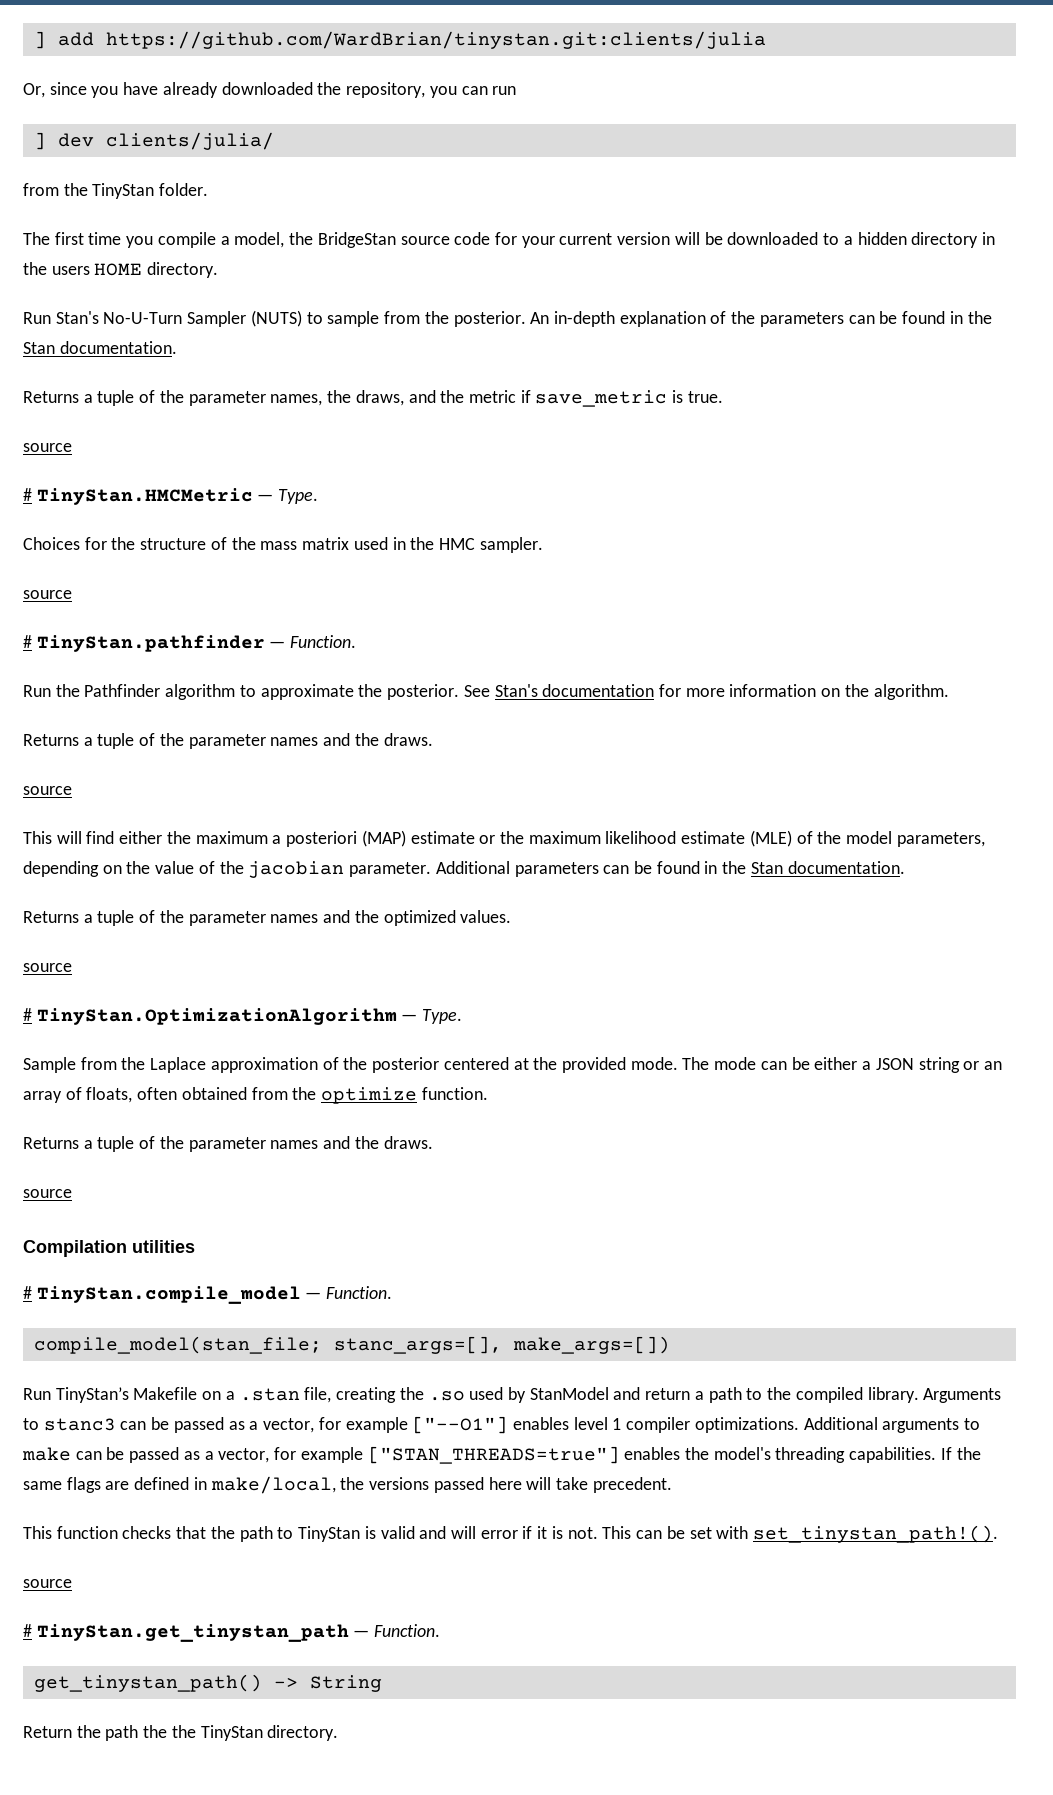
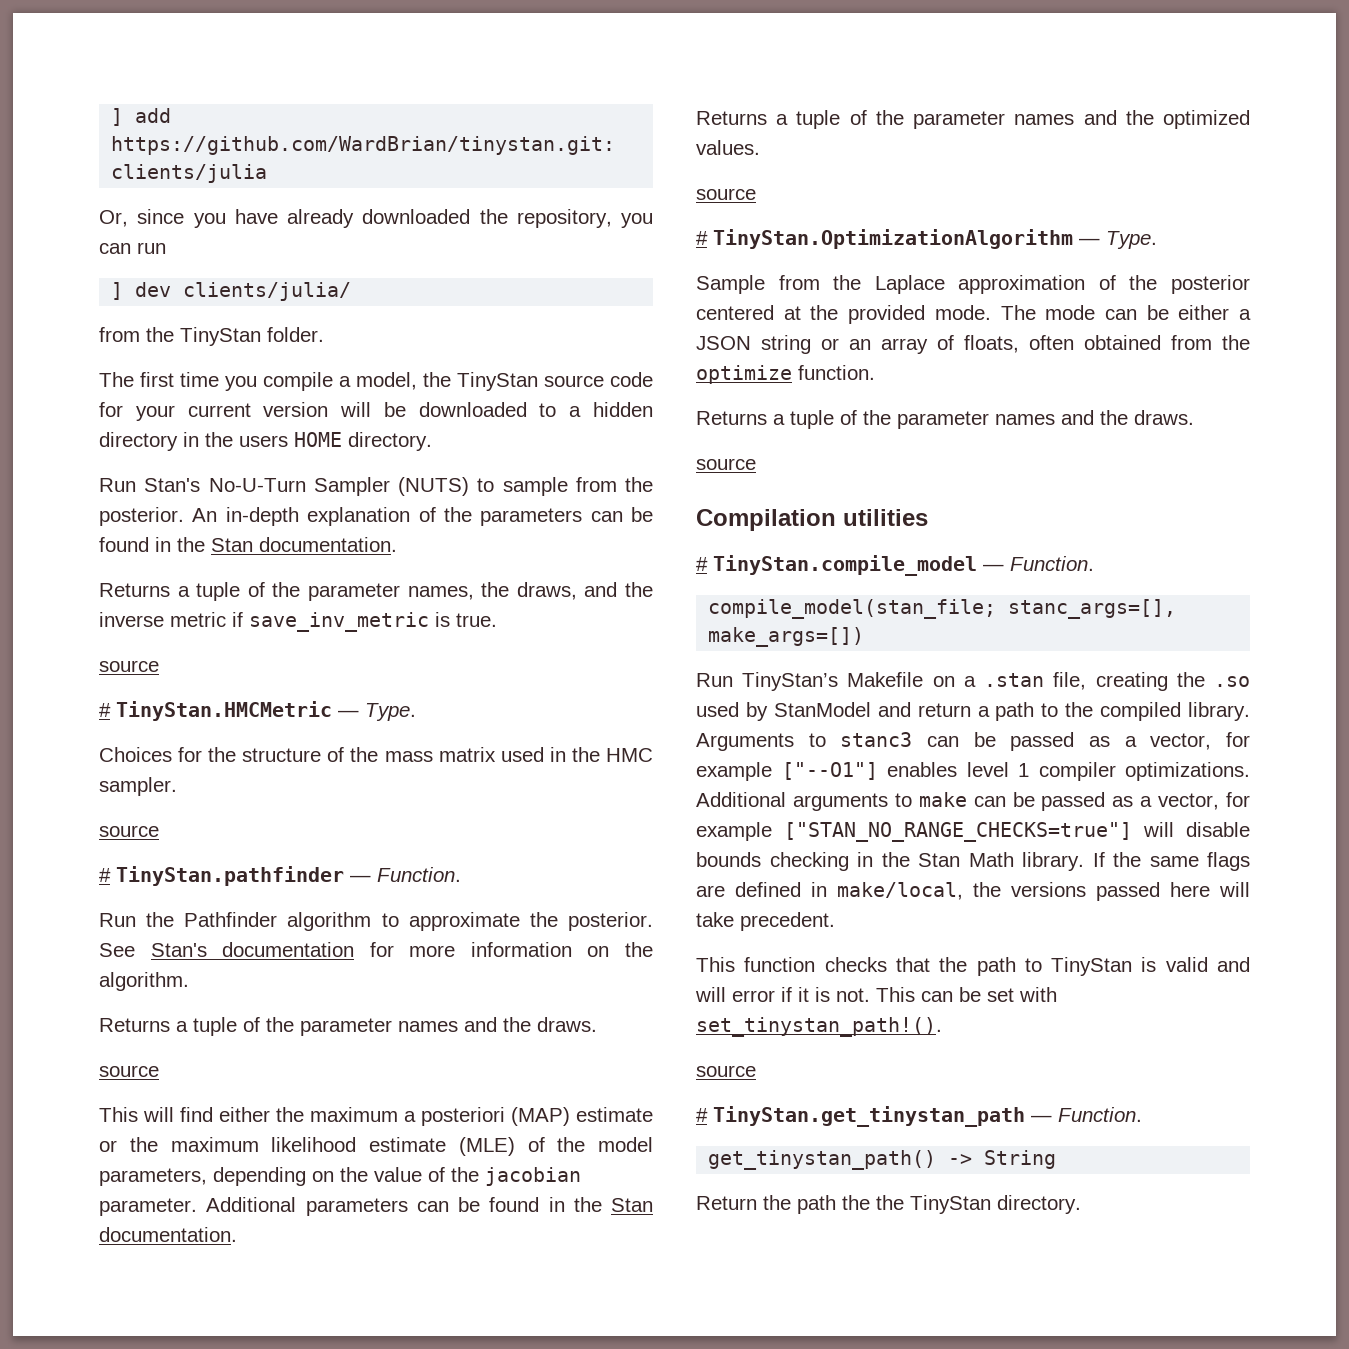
- The first time you compile a model, the BridgeStan source code for your current version will be downloaded to a hidden directory in the users HOME directory.
+ The first time you compile a model, the TinyStan source code for your current version will be downloaded to a hidden directory in the users HOME directory.
- Returns a tuple of the parameter names, the draws, and the metric if save_metric is true.
+ Returns a tuple of the parameter names, the draws, and the inverse metric if save_inv_metric is true.
- Additional arguments to make can be passed as a vector, for example ["STAN_THREADS=true"] enables the model's threading capabilities.
+ Additional arguments to make can be passed as a vector, for example ["STAN_NO_RANGE_CHECKS=true"] will disable bounds checking in the Stan Math library.

